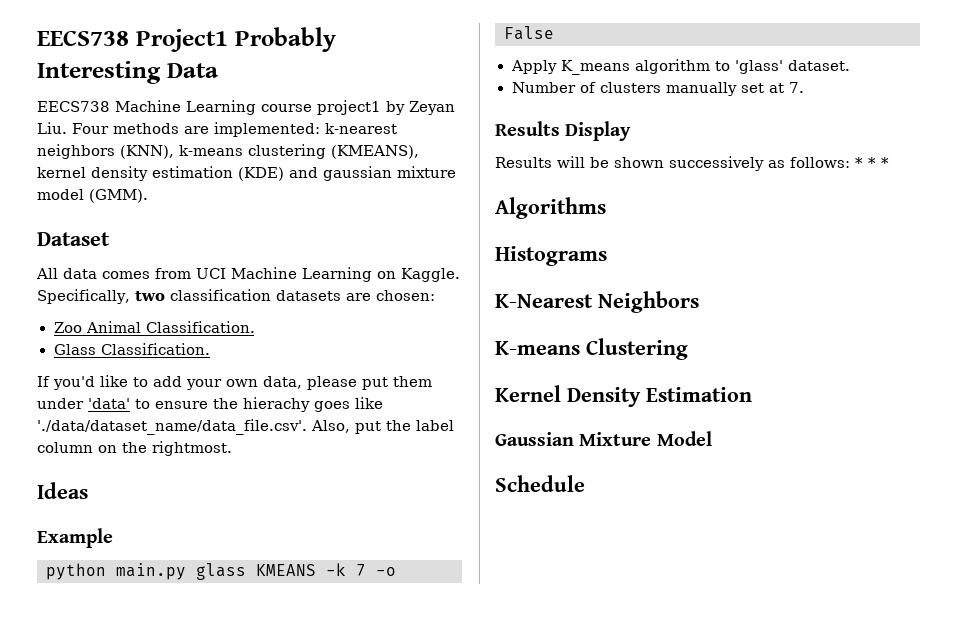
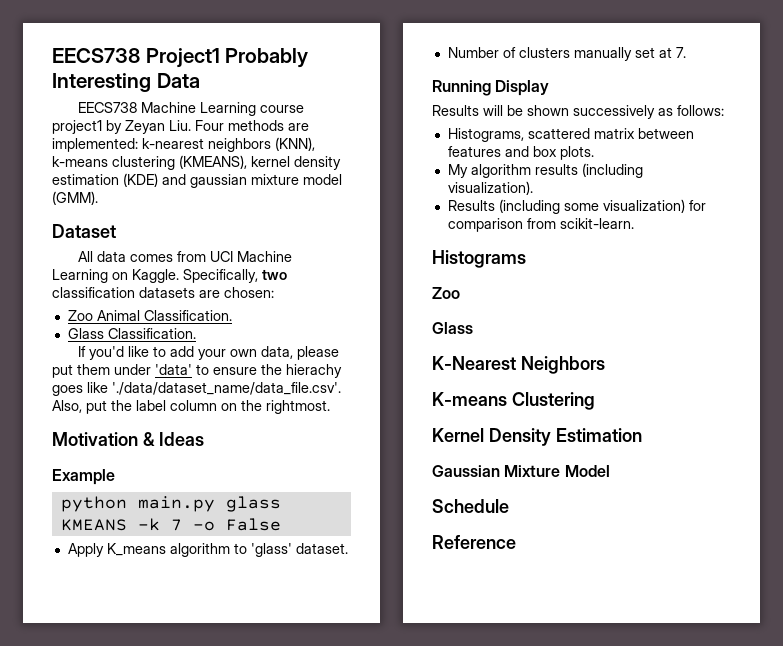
- Ideas
+ Motivation & Ideas
- Results Display
+ Running Display
- Results will be shown successively as follows: * * *
- Algorithms
+ Results will be shown successively as follows:
+ Histograms, scattered matrix between features and box plots.
+ My algorithm results (including visualization).
+ Results (including some visualization) for comparison from scikit-learn.
  Histograms
+ Zoo
+ Glass
+ Reference

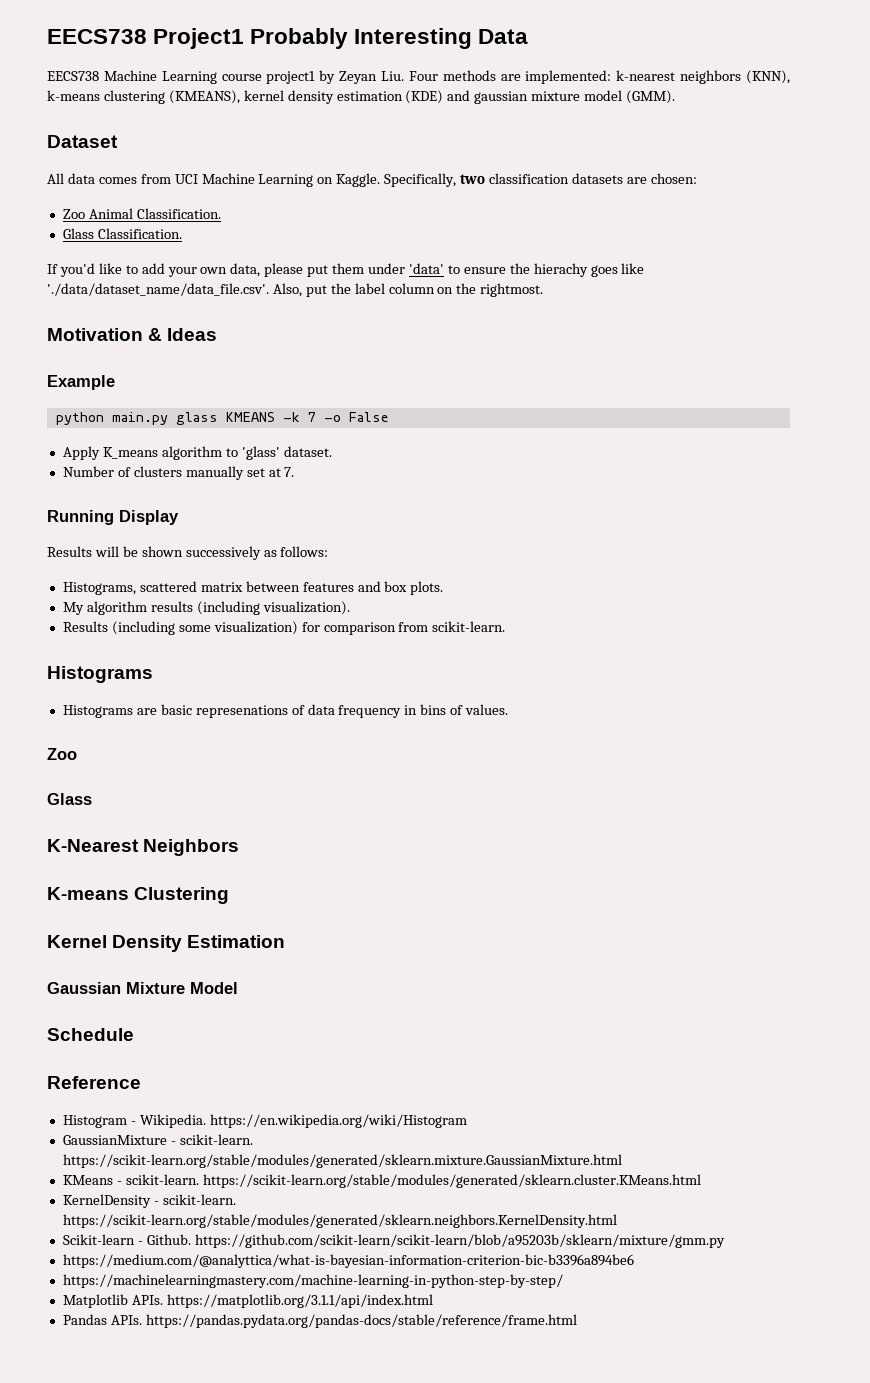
+ Histograms are basic represenations of data frequency in bins of values.
+ Histogram - Wikipedia. https://en.wikipedia.org/wiki/Histogram
+ GaussianMixture - scikit-learn. https://scikit-learn.org/stable/modules/generated/sklearn.mixture.GaussianMixture.html
+ KMeans - scikit-learn. https://scikit-learn.org/stable/modules/generated/sklearn.cluster.KMeans.html
+ KernelDensity - scikit-learn. https://scikit-learn.org/stable/modules/generated/sklearn.neighbors.KernelDensity.html
+ Scikit-learn - Github. https://github.com/scikit-learn/scikit-learn/blob/a95203b/sklearn/mixture/gmm.py
+ https://medium.com/@analyttica/what-is-bayesian-information-criterion-bic-b3396a894be6
+ https://machinelearningmastery.com/machine-learning-in-python-step-by-step/
+ Matplotlib APIs. https://matplotlib.org/3.1.1/api/index.html
+ Pandas APIs. https://pandas.pydata.org/pandas-docs/stable/reference/frame.html

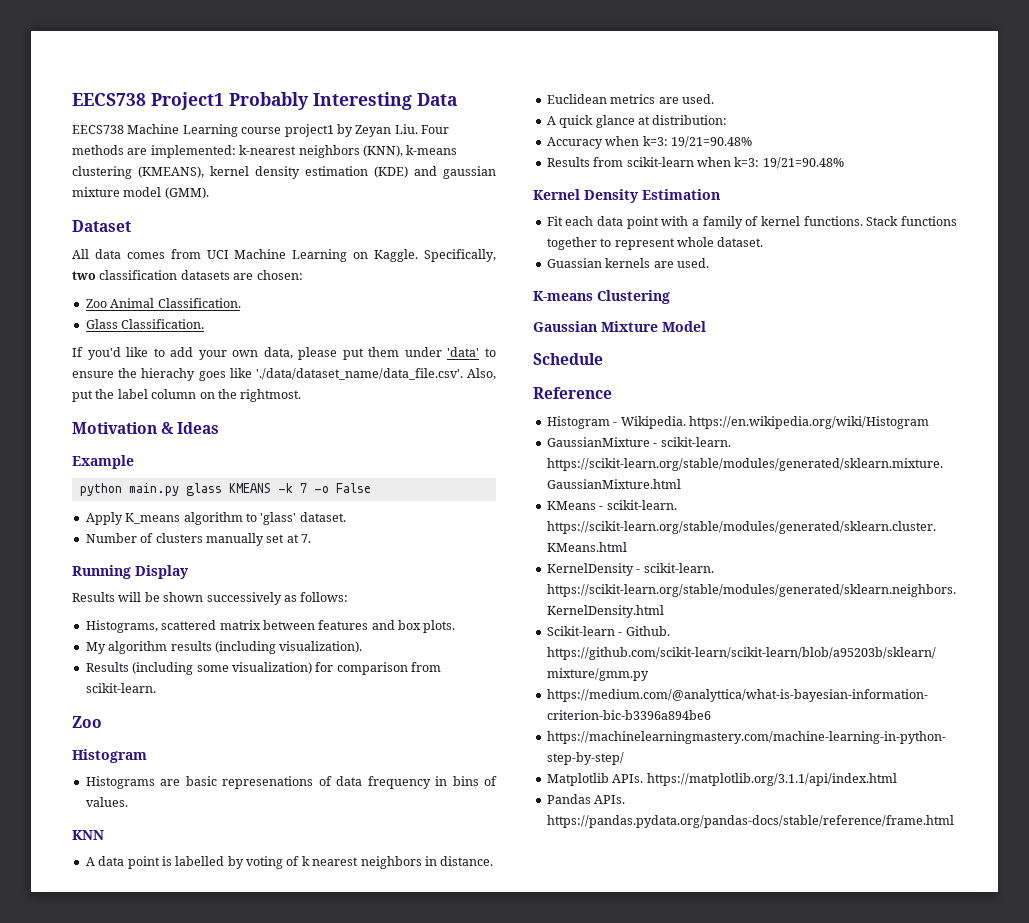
  Results (including some visualization) for comparison from scikit-learn.
- Histograms
+ Zoo
+ Histogram
  Histograms are basic represenations of data frequency in bins of values.
- Zoo
- Glass
- K-Nearest Neighbors
+ KNN
+ A data point is labelled by voting of k nearest neighbors in distance.
+ Euclidean metrics are used.
+ A quick glance at distribution:
+ Accuracy when k=3: 19/21=90.48%
+ Results from scikit-learn when k=3: 19/21=90.48%
+ Kernel Density Estimation
+ Fit each data point with a family of kernel functions. Stack functions together to represent whole dataset.
+ Guassian kernels are used.
  K-means Clustering
- Kernel Density Estimation

